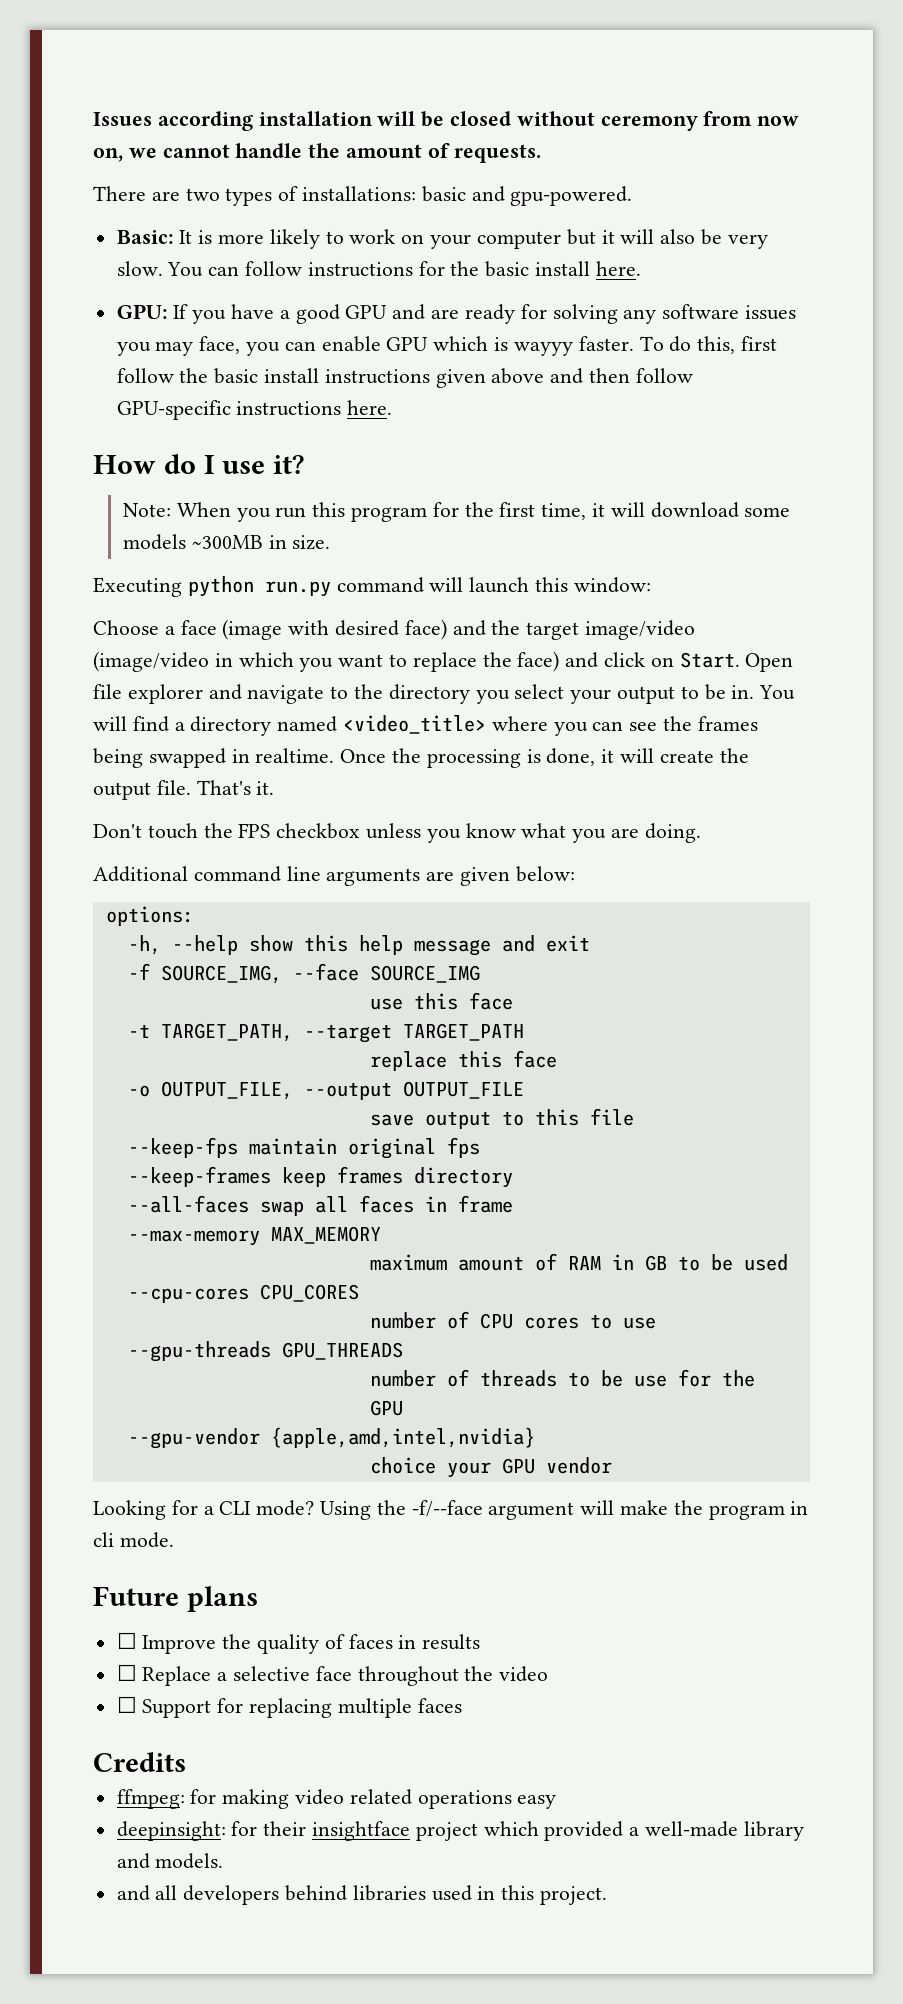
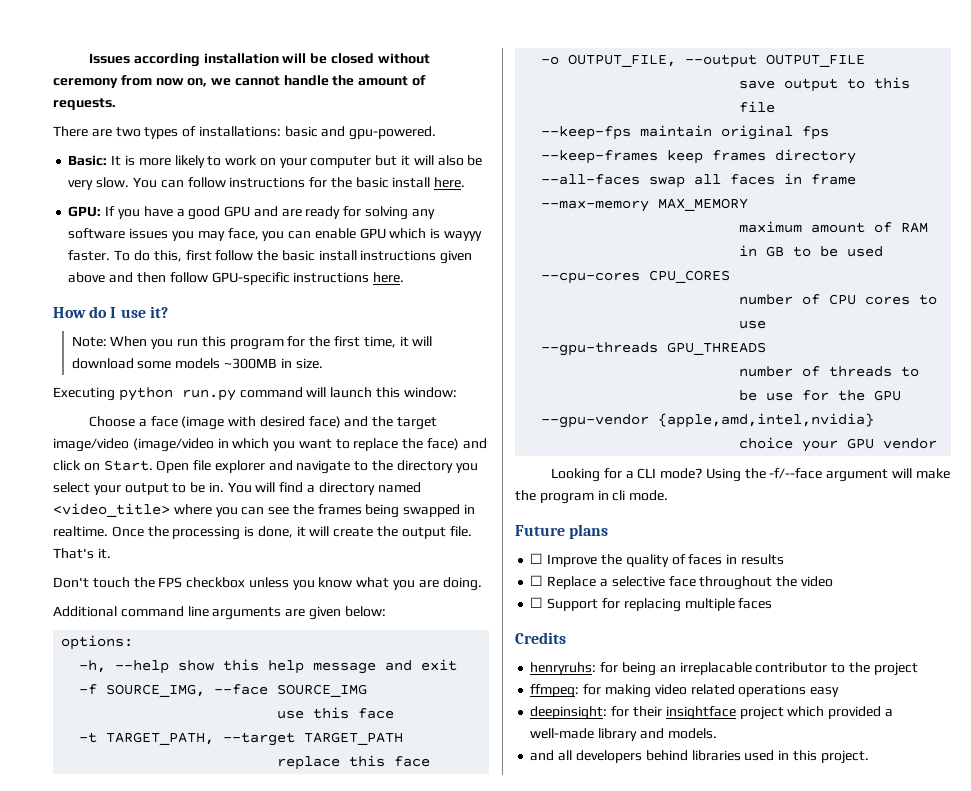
+ henryruhs: for being an irreplacable contributor to the project

